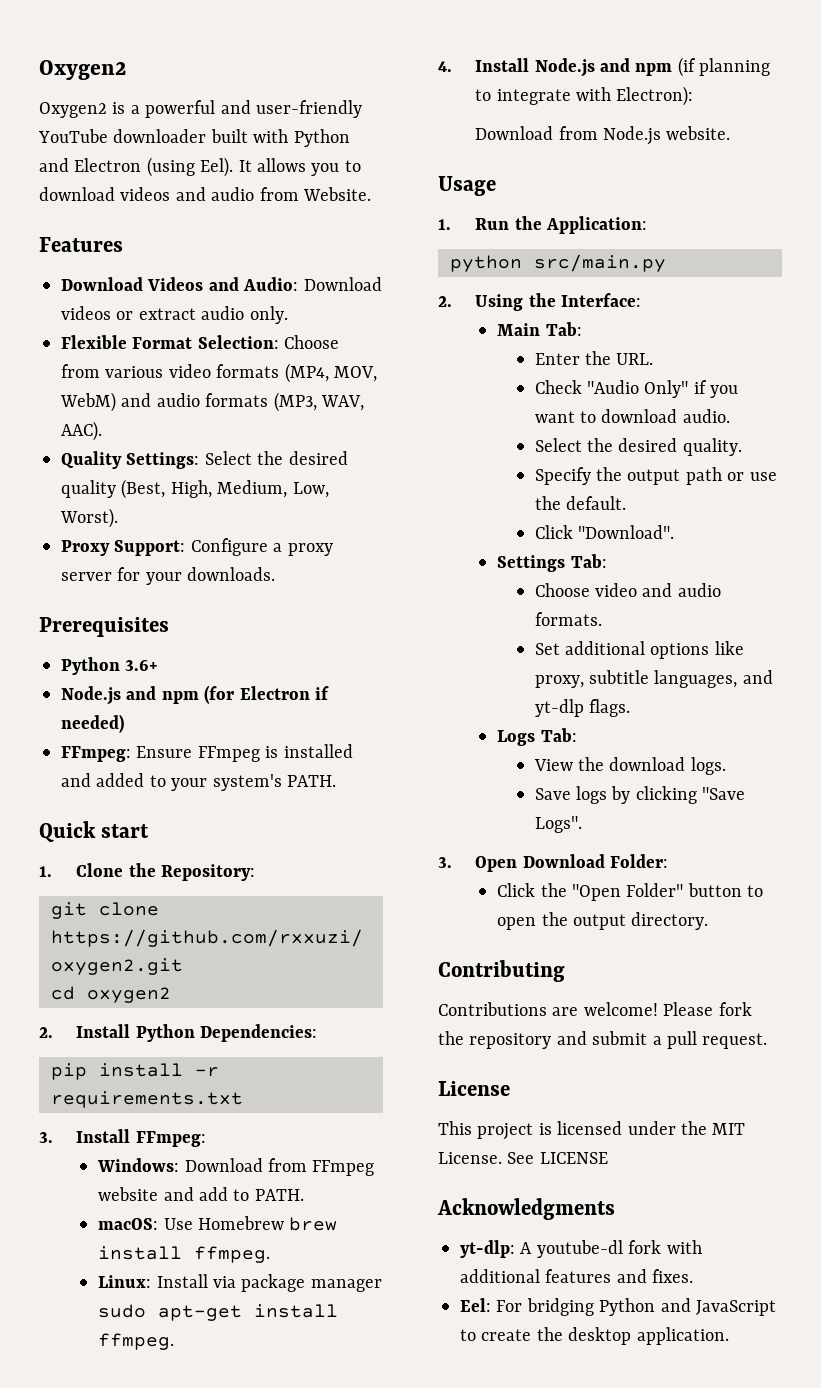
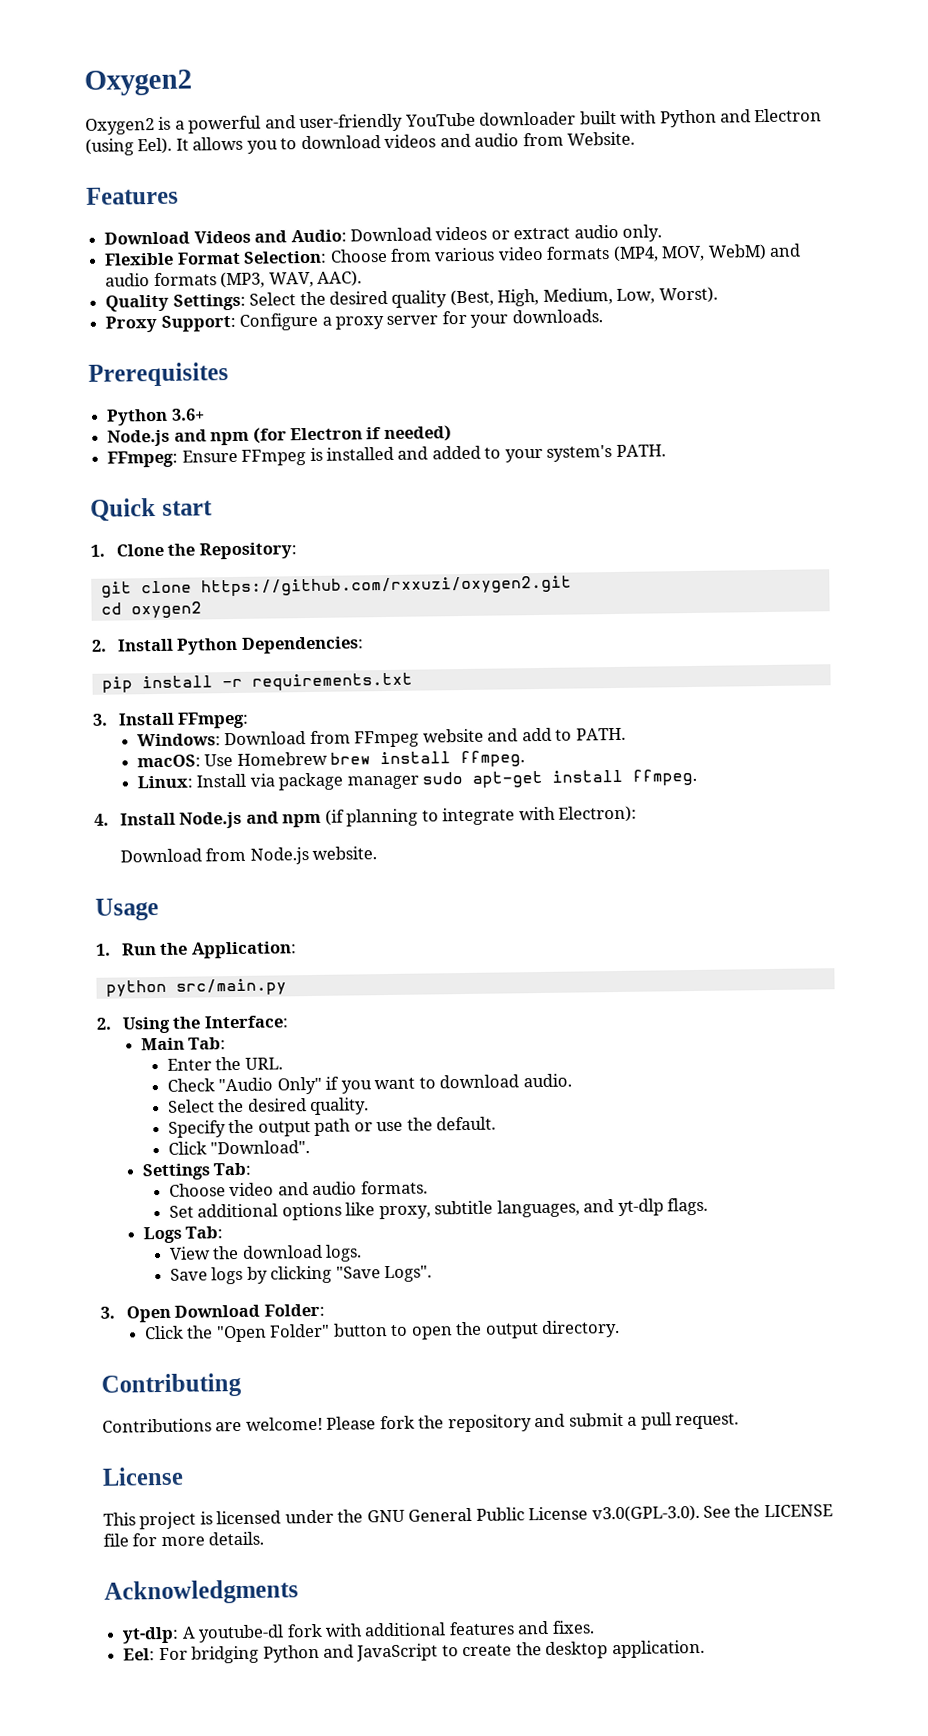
- This project is licensed under the MIT License. See LICENSE
+ This project is licensed under the GNU General Public License v3.0(GPL-3.0). See the LICENSE file for more details.

